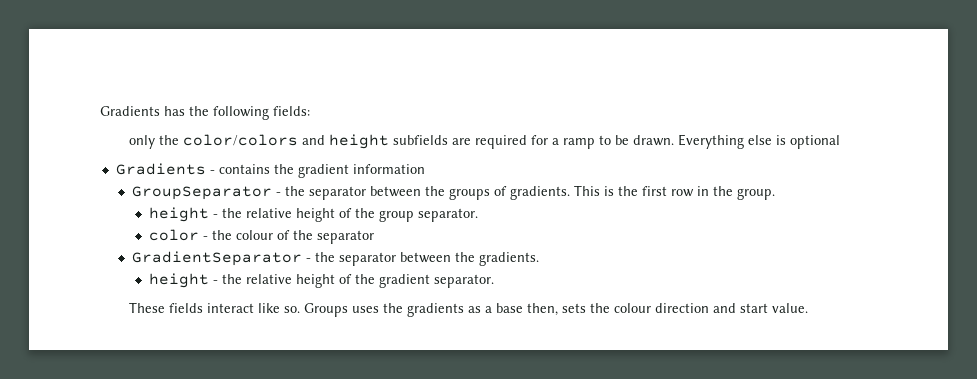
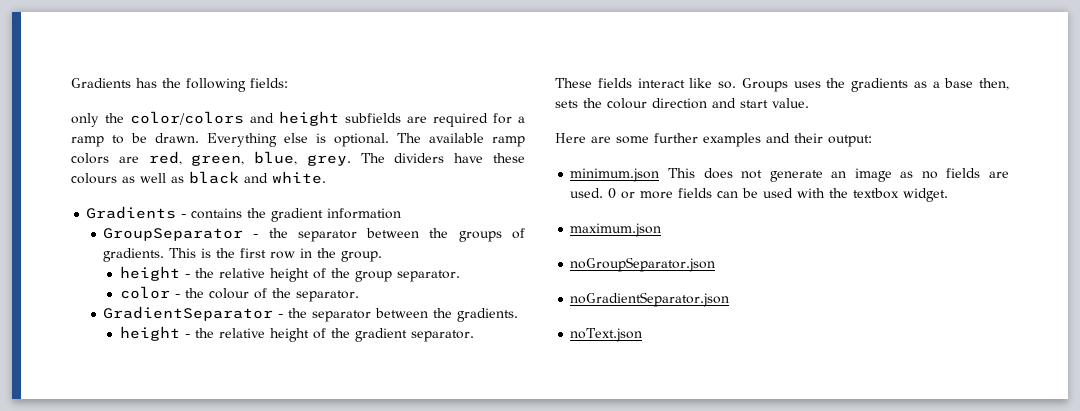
- Everything else is optional
+ Everything else is optional. The available ramp colors are red, green, blue, grey. The dividers have these colours as well as black and white.
- color - the colour of the separator
+ color - the colour of the separator.
+ Here are some further examples and their output:
+ minimum.json This does not generate an image as no fields are used. 0 or more fields can be used with the textbox widget.
+ maximum.json
+ noGroupSeparator.json
+ noGradientSeparator.json
+ noText.json

